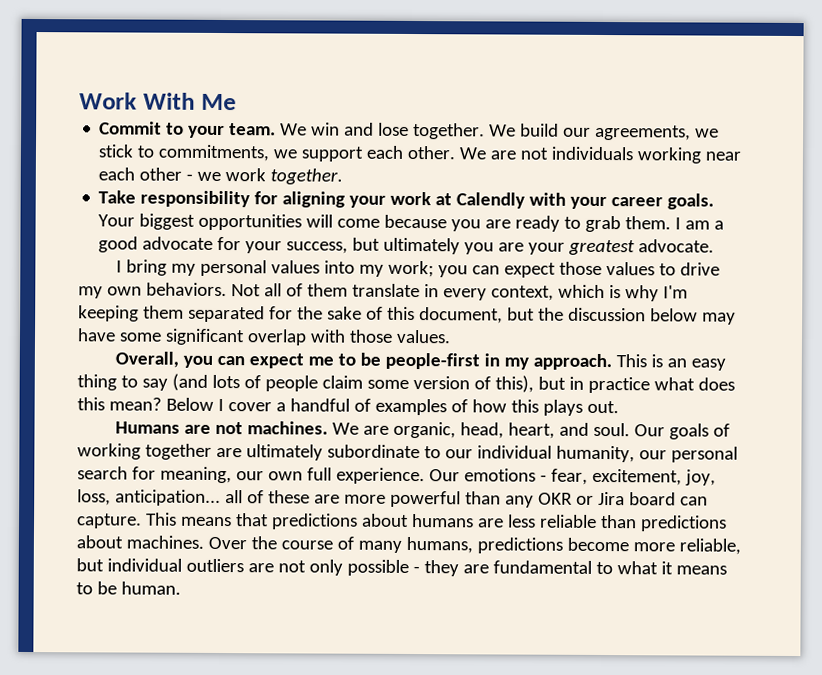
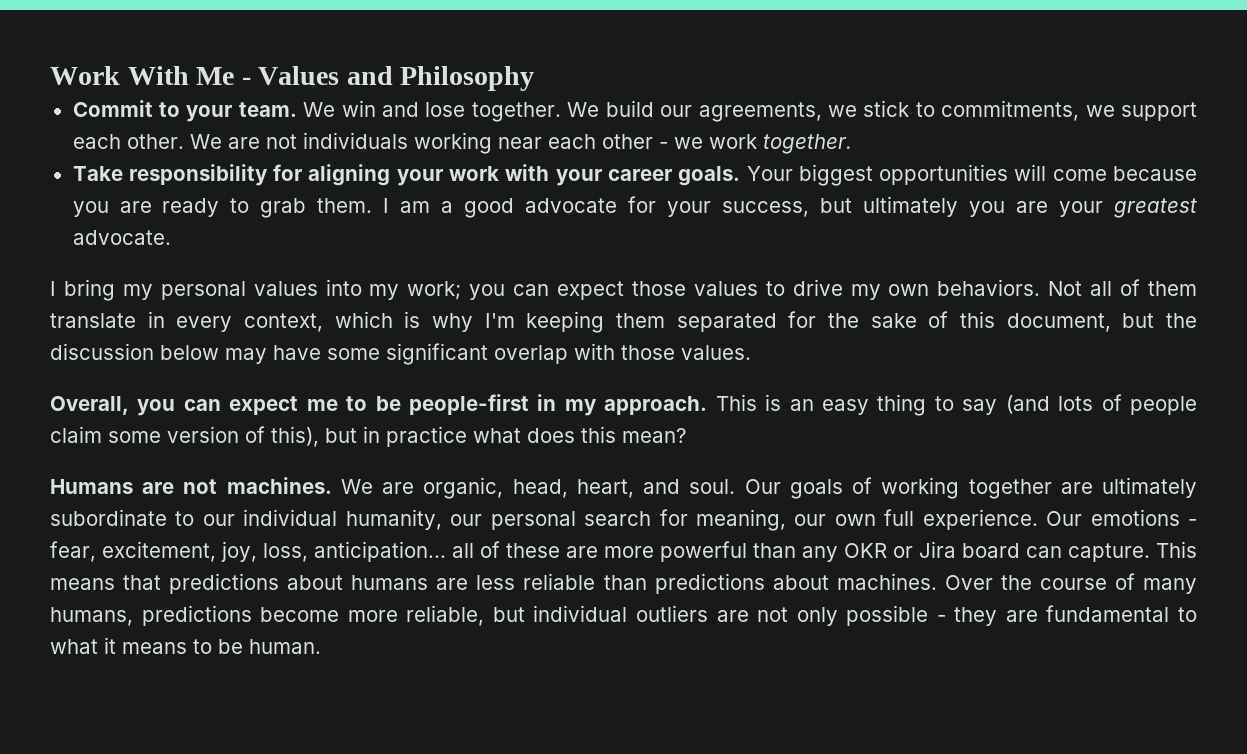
- Work With Me
+ Work With Me - Values and Philosophy
- Take responsibility for aligning your work at Calendly with your career goals.
+ Take responsibility for aligning your work with your career goals.
- Below I cover a handful of examples of how this plays out.

